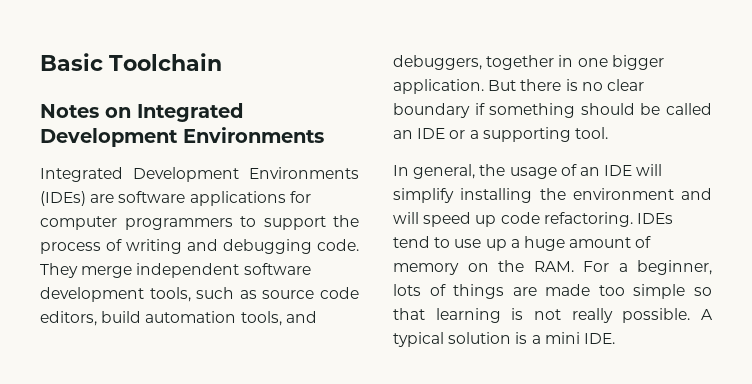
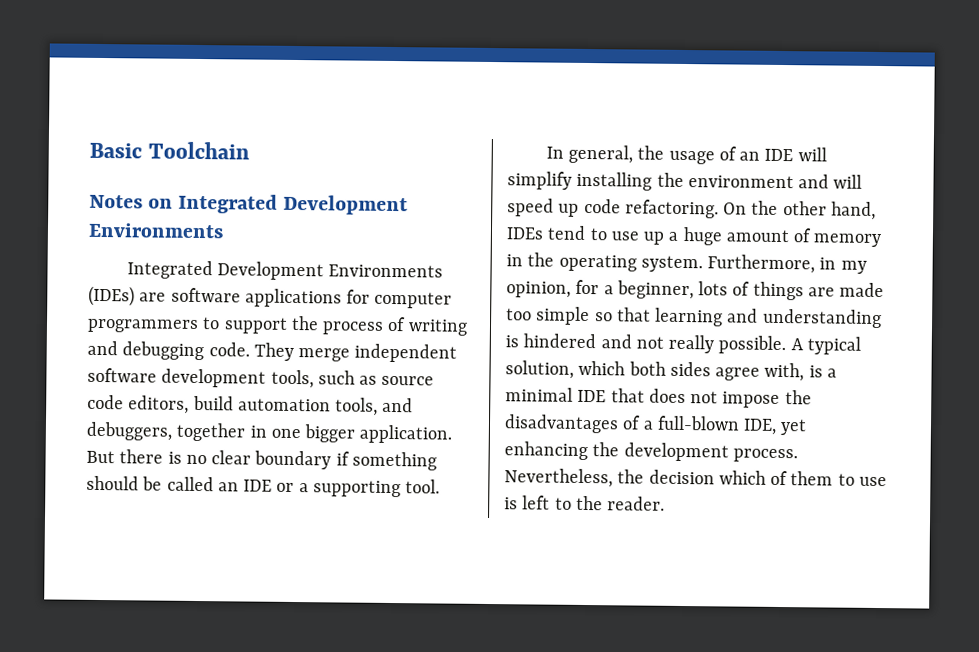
- IDEs tend to use up a huge amount of memory on the RAM. For a beginner, lots of things are made too simple so that learning is not really possible.
+ On the other hand, IDEs tend to use up a huge amount of memory in the operating system. Furthermore, in my opinion, for a beginner, lots of things are made too simple so that learning and understanding is hindered and not really possible.
- A typical solution is a mini IDE.
+ A typical solution, which both sides agree with, is a minimal IDE that does not impose the disadvantages of a full-blown IDE, yet enhancing the development process. Nevertheless, the decision which of them to use is left to the reader.

